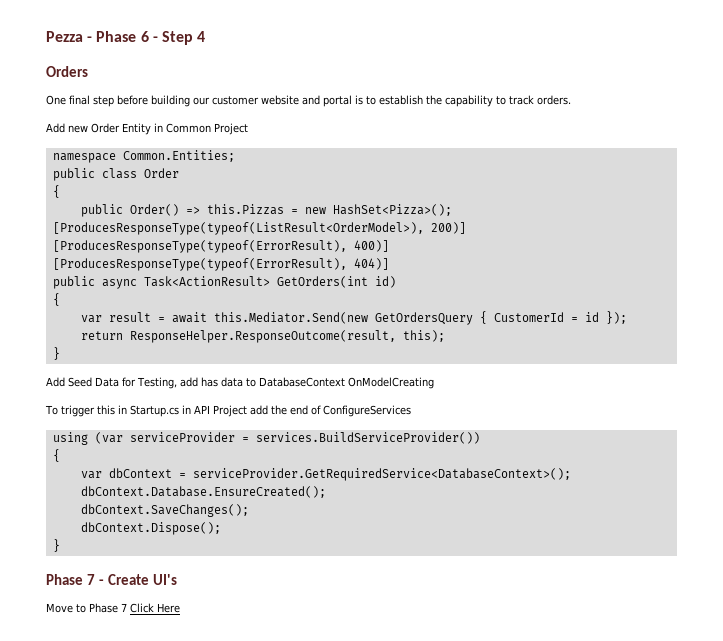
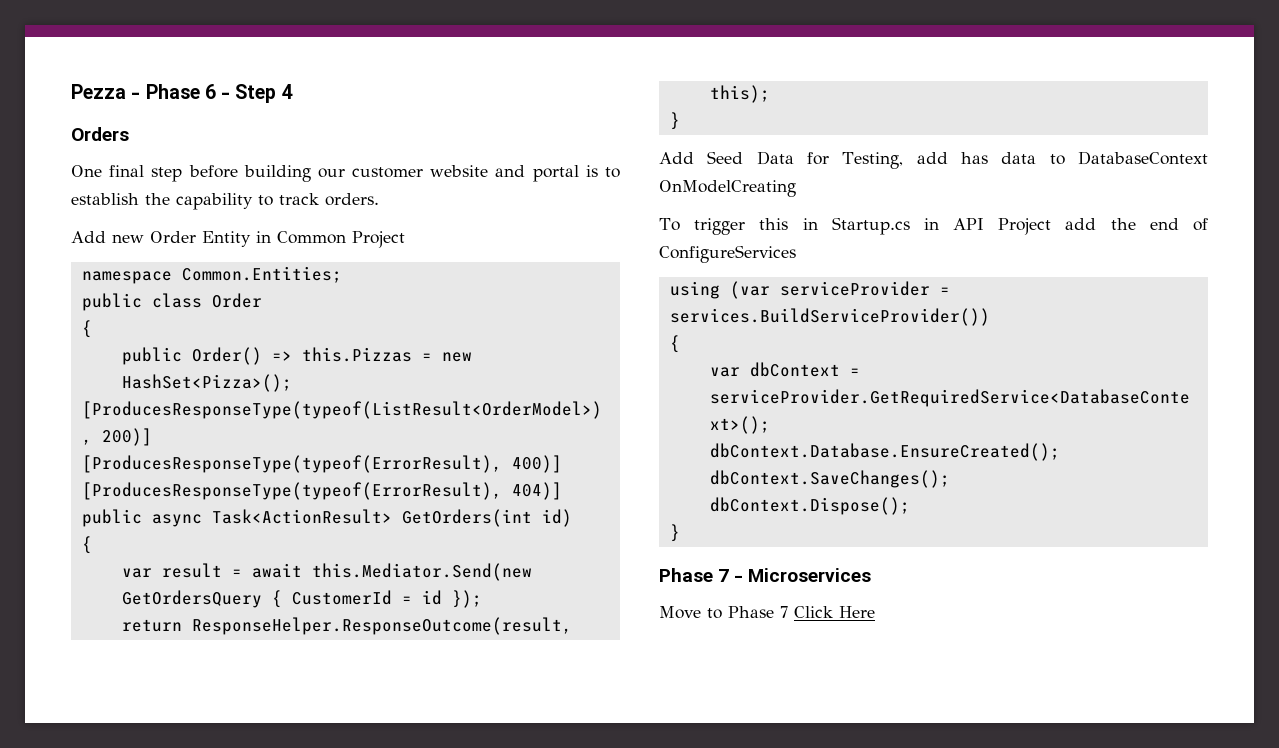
- Phase 7 - Create UI's
+ Phase 7 - Microservices

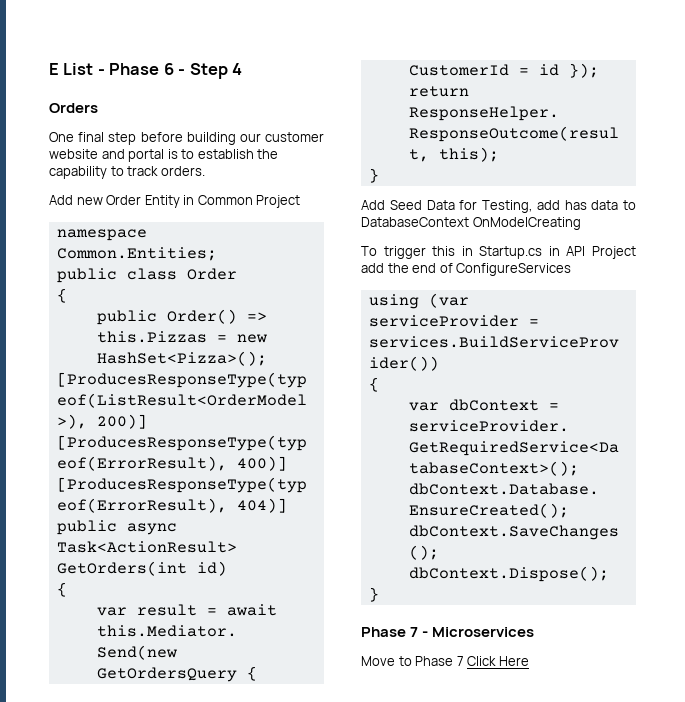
- Pezza - Phase 6 - Step 4
+ E List - Phase 6 - Step 4

